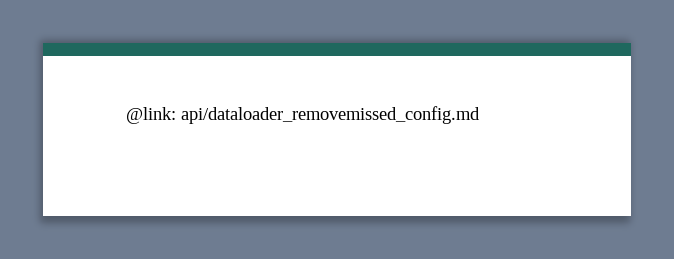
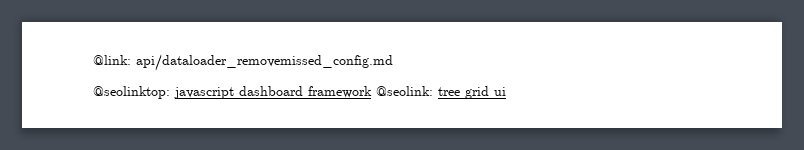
+ @seolinktop: javascript dashboard framework @seolink: tree grid ui

